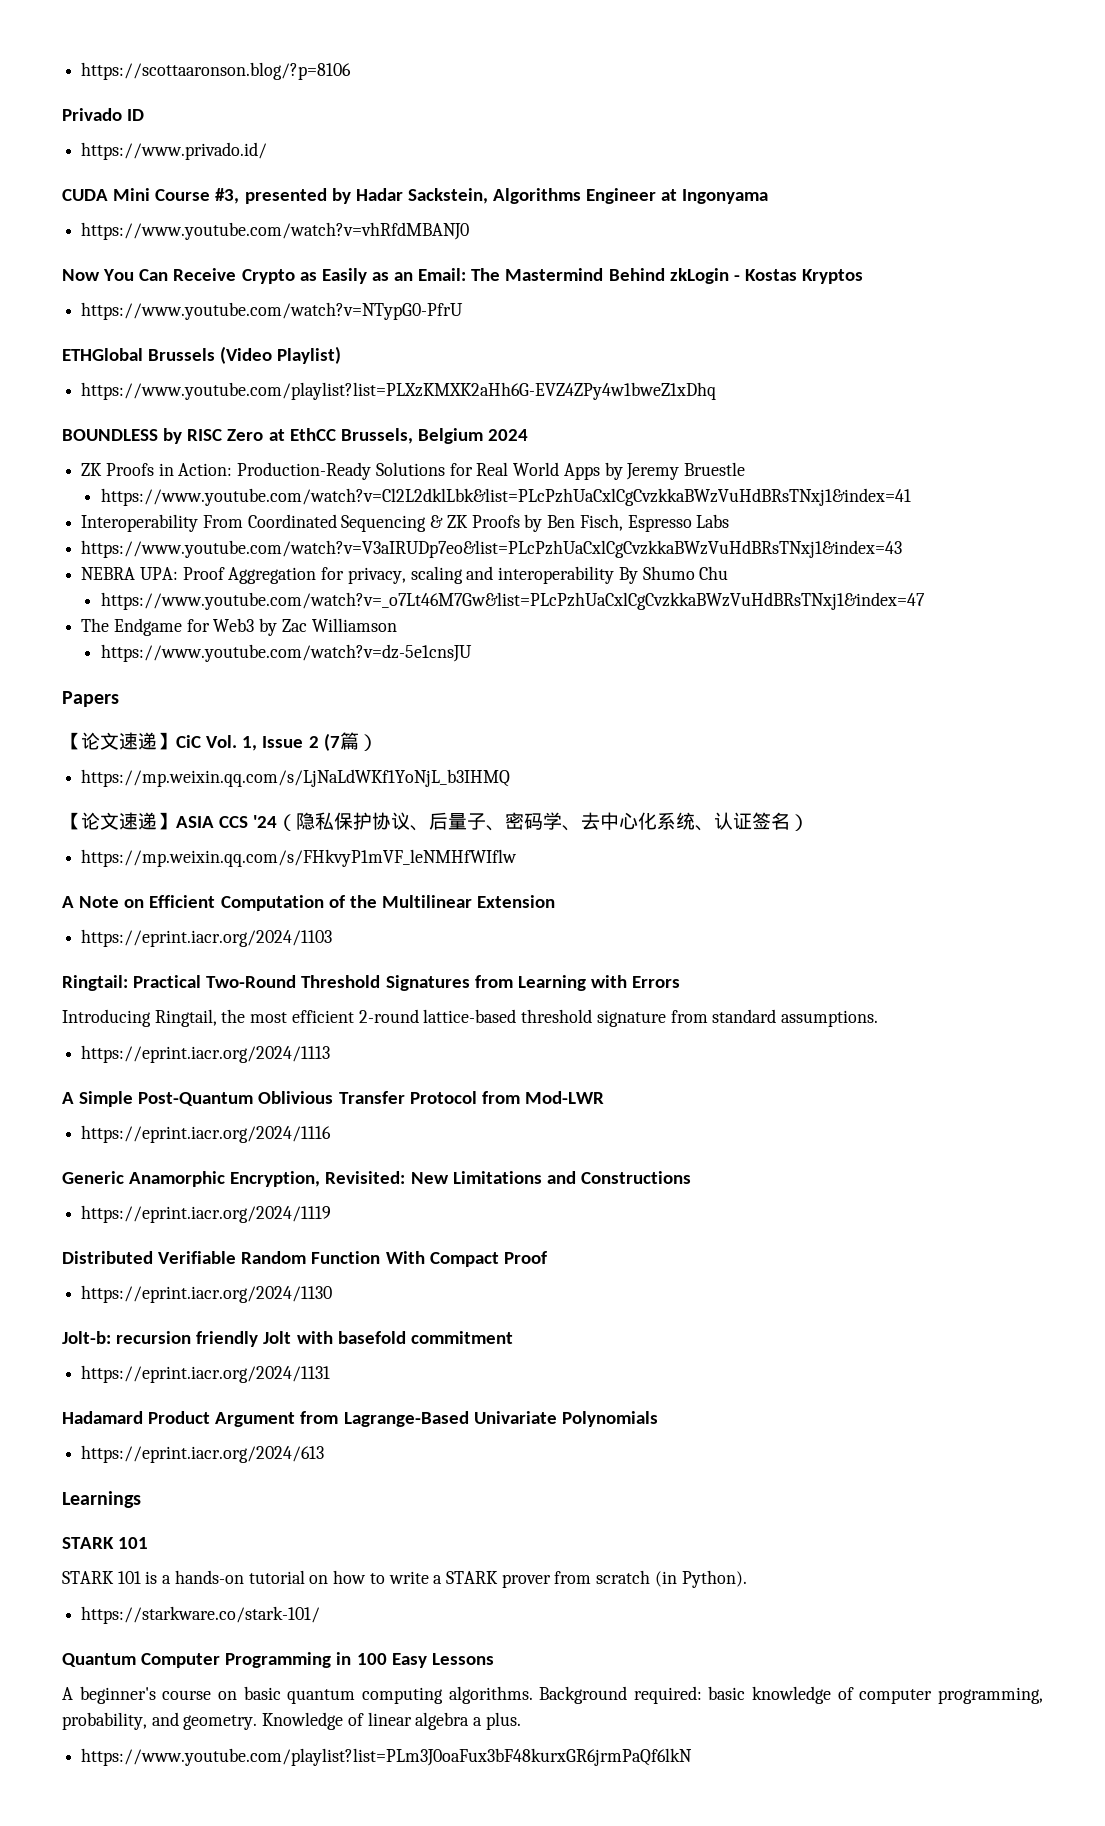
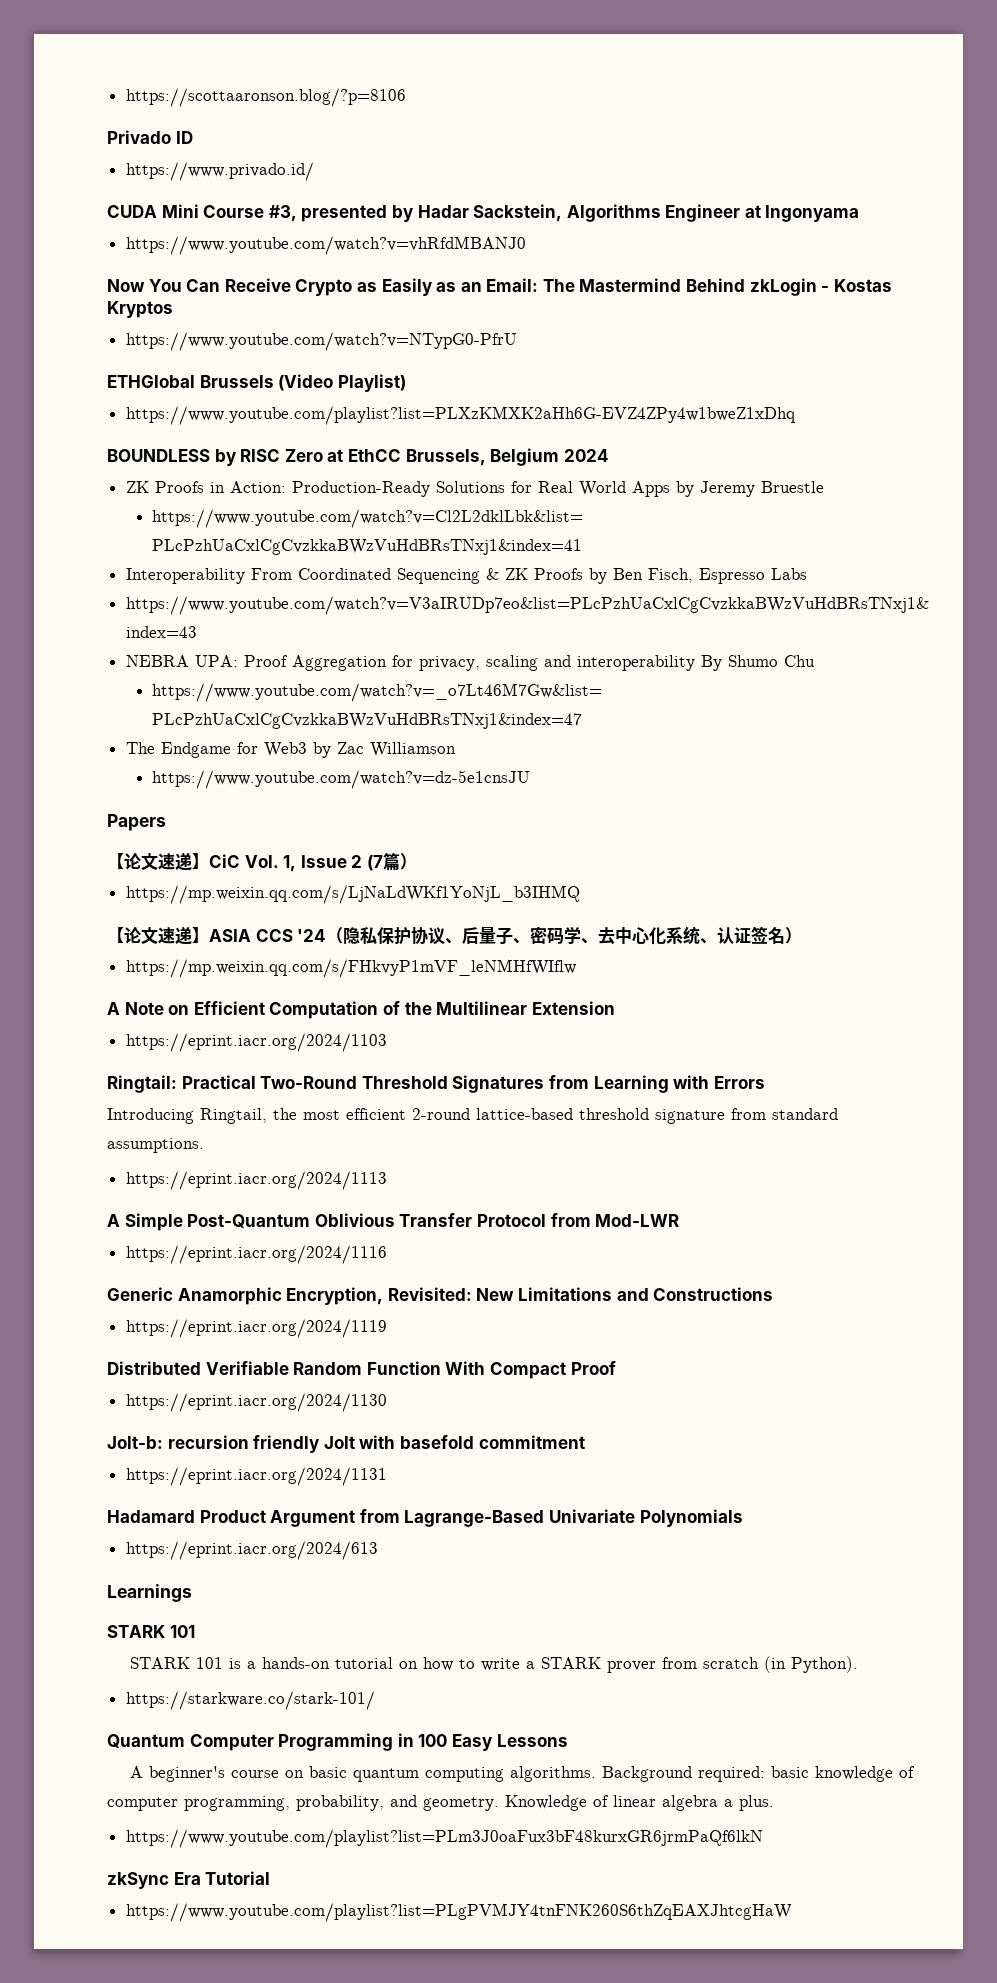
+ zkSync Era Tutorial
+ https://www.youtube.com/playlist?list=PLgPVMJY4tnFNK260S6thZqEAXJhtcgHaW

